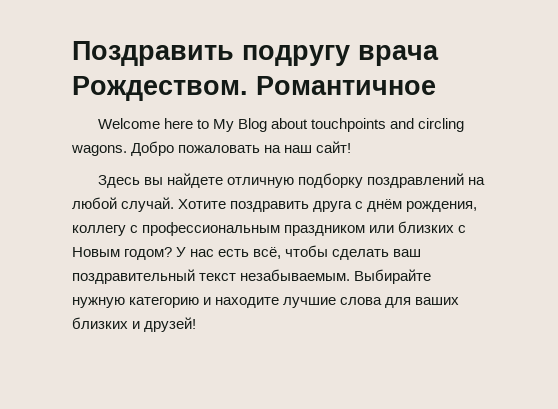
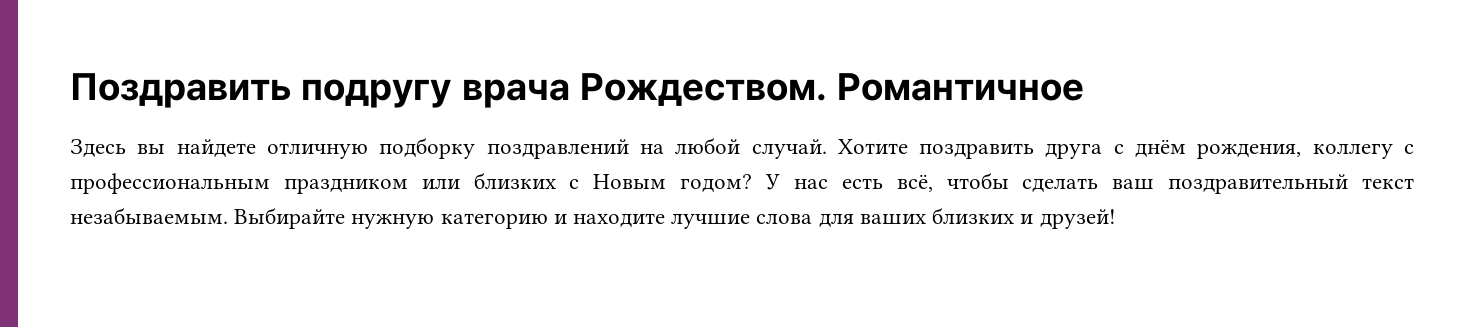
- Welcome here to My Blog about touchpoints and circling wagons. Добро пожаловать на наш сайт!

